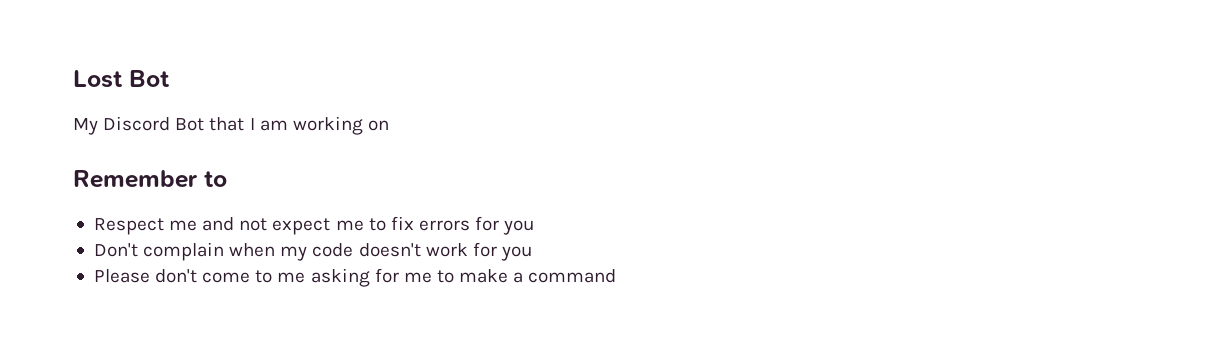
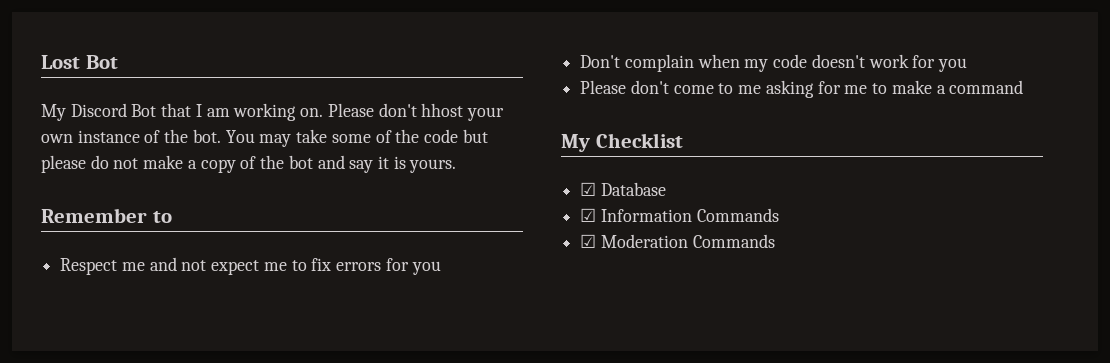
- My Discord Bot that I am working on
+ My Discord Bot that I am working on. Please don't hhost your own instance of the bot. You may take some of the code but please do not make a copy of the bot and say it is yours.
+ My Checklist
+ ☑ Database
+ ☑ Information Commands
+ ☑ Moderation Commands

